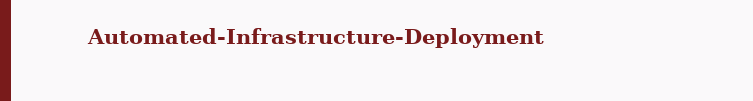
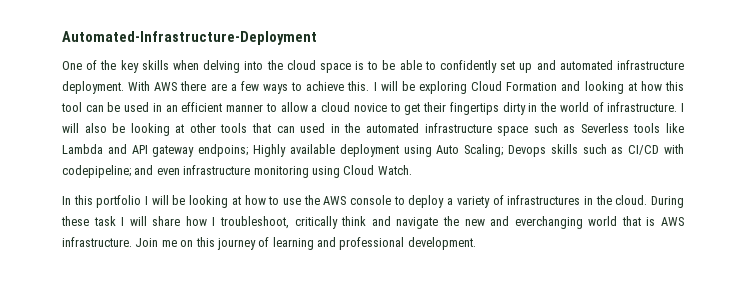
+ One of the key skills when delving into the cloud space is to be able to confidently set up and automated infrastructure deployment. With AWS there are a few ways to achieve this. I will be exploring Cloud Formation and looking at how this tool can be used in an efficient manner to allow a cloud novice to get their fingertips dirty in the world of infrastructure. I will also be looking at other tools that can used in the automated infrastructure space such as Severless tools like Lambda and API gateway endpoins; Highly available deployment using Auto Scaling; Devops skills such as CI/CD with codepipeline; and even infrastructure monitoring using Cloud Watch.
+ In this portfolio I will be looking at how to use the AWS console to deploy a variety of infrastructures in the cloud. During these task I will share how I troubleshoot, critically think and navigate the new and everchanging world that is AWS infrastructure. Join me on this journey of learning and professional development.

